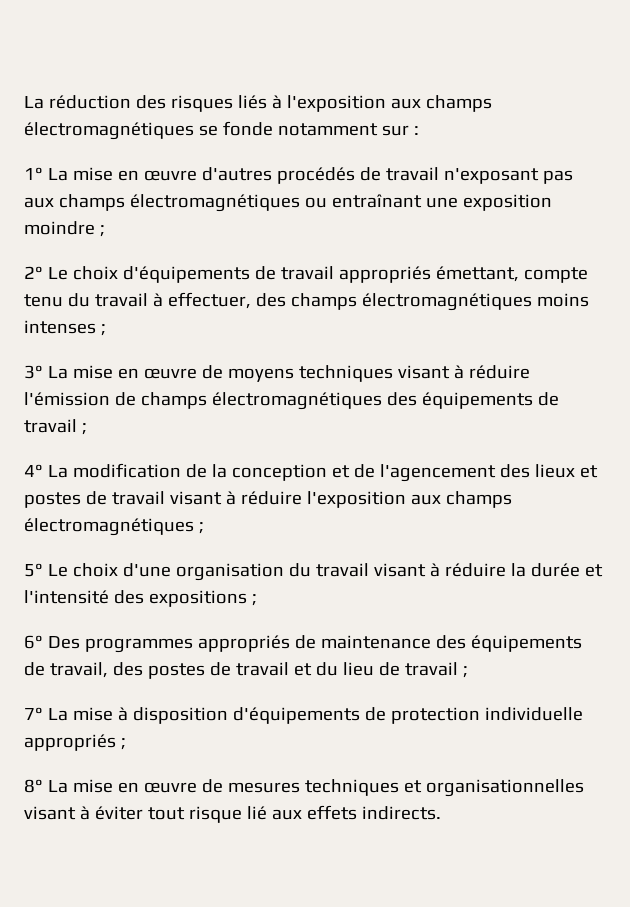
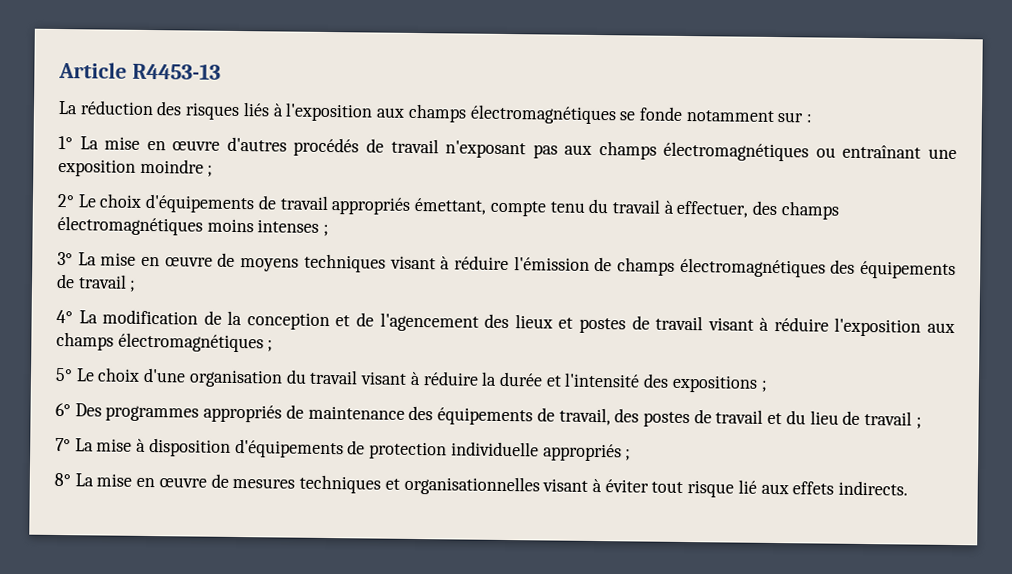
+ Article R4453-13

